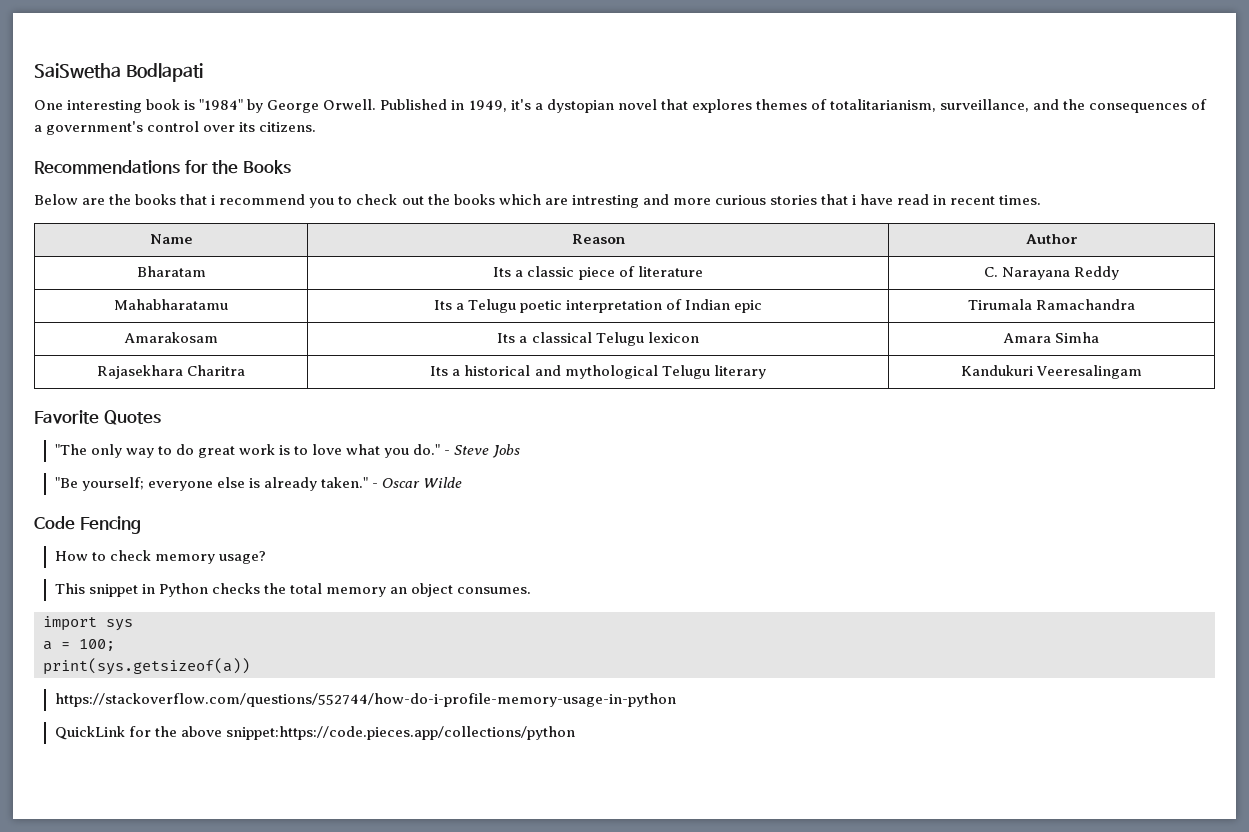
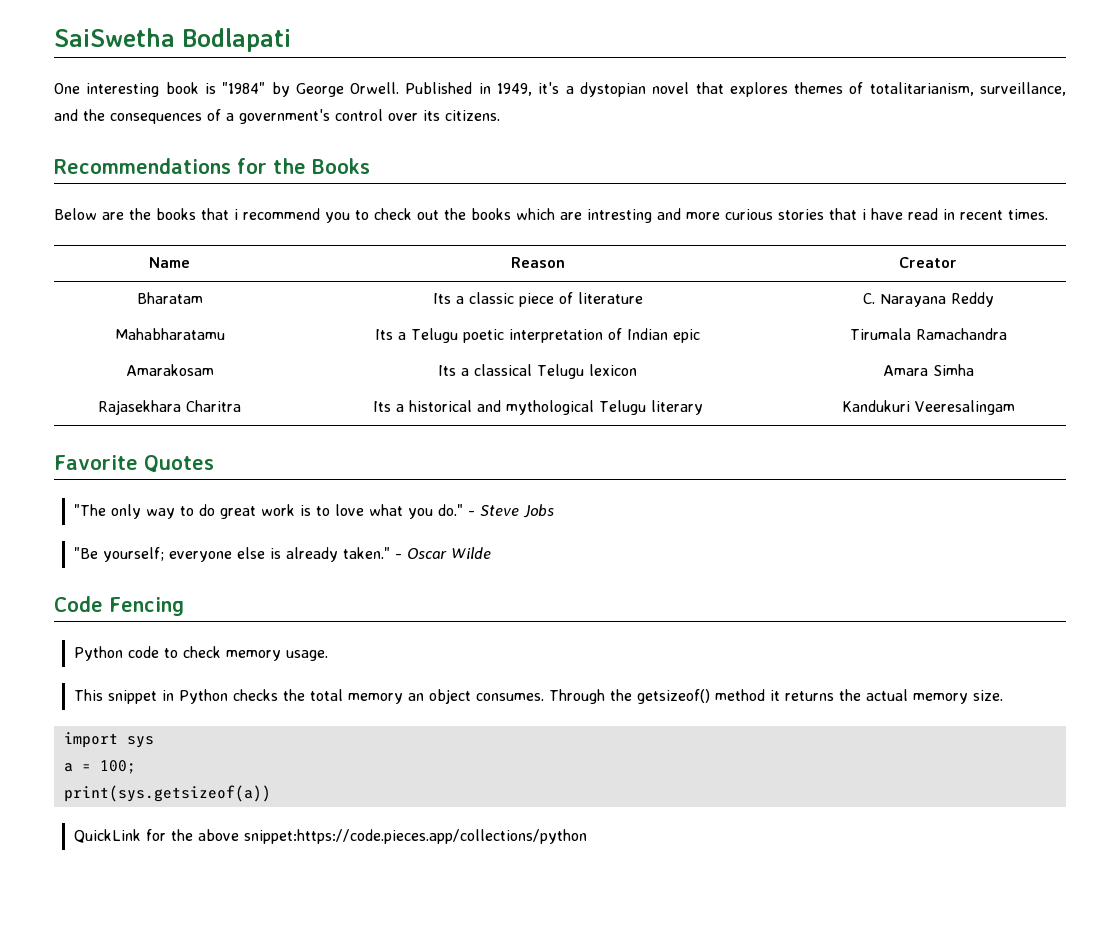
- Name | Reason | Author
+ Name | Reason | Creator
- How to check memory usage?
+ Python code to check memory usage.
+ Through the getsizeof() method it returns the actual memory size.
- https://stackoverflow.com/questions/552744/how-do-i-profile-memory-usage-in-python

